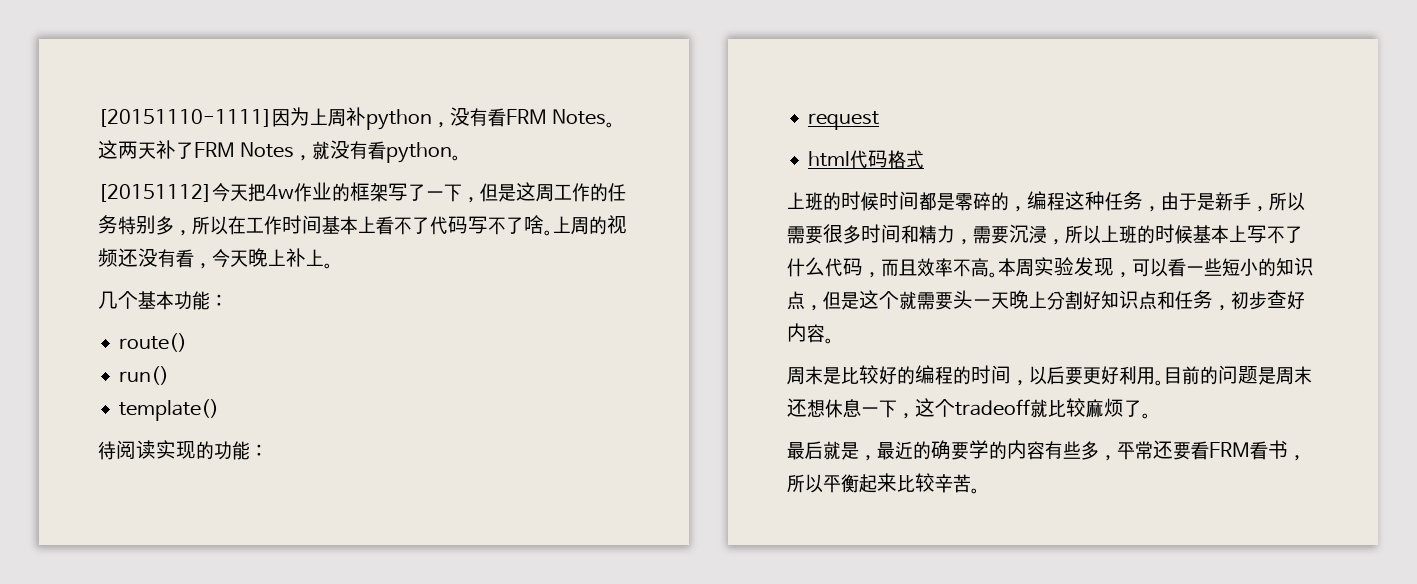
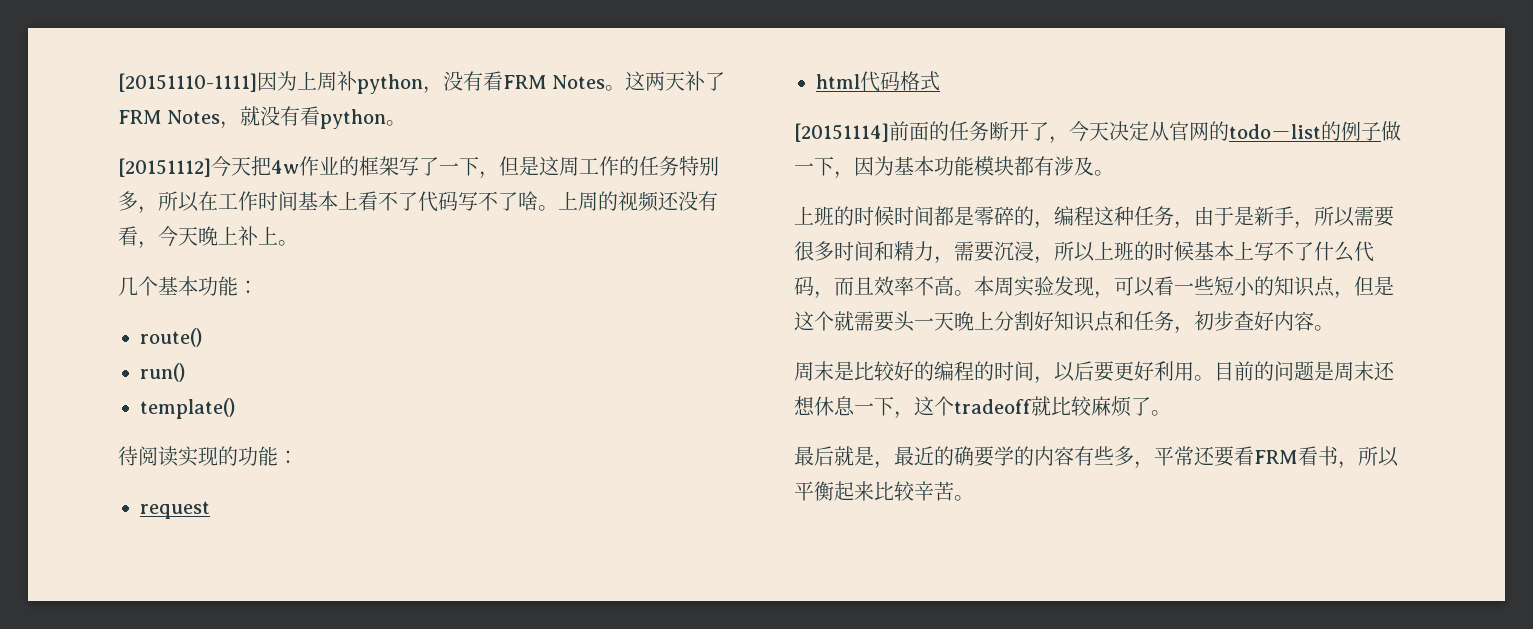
+ [20151114]前面的任务断开了，今天决定从官网的todo－list的例子做一下，因为基本功能模块都有涉及。

